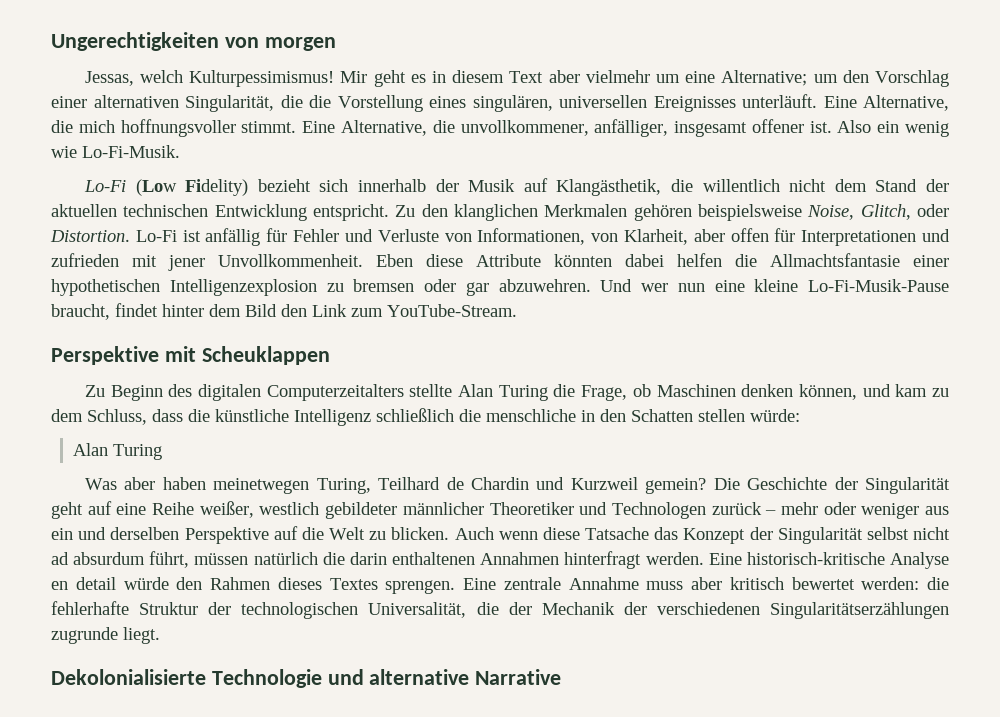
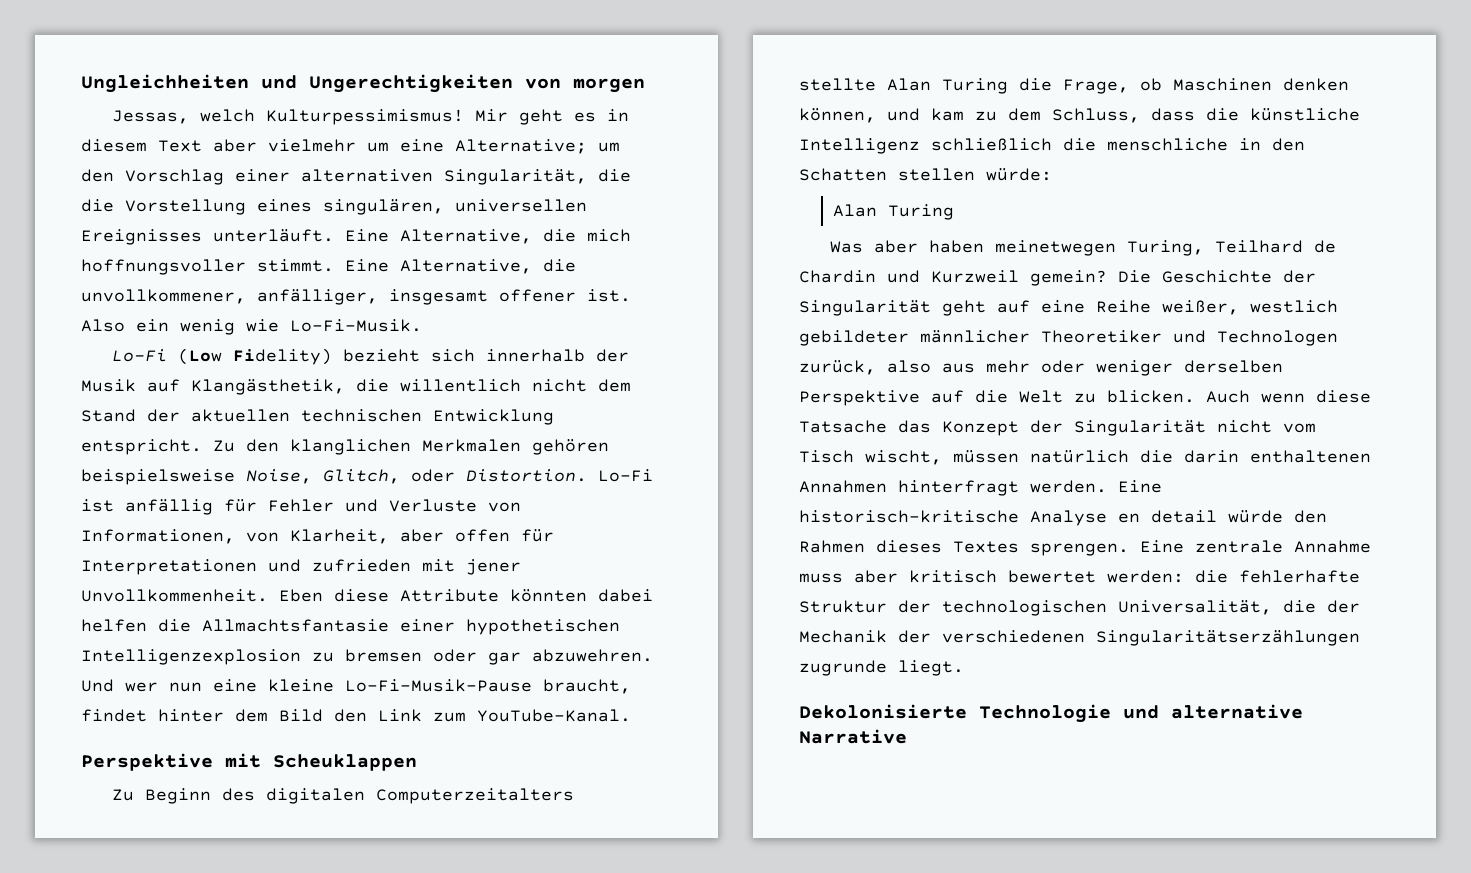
- Ungerechtigkeiten von morgen
+ Ungleichheiten und Ungerechtigkeiten von morgen
- Und wer nun eine kleine Lo-Fi-Musik-Pause braucht, findet hinter dem Bild den Link zum YouTube-Stream.
+ Und wer nun eine kleine Lo-Fi-Musik-Pause braucht, findet hinter dem Bild den Link zum YouTube-Kanal.
- Die Geschichte der Singularität geht auf eine Reihe weißer, westlich gebildeter männlicher Theoretiker und Technologen zurück – mehr oder weniger aus ein und derselben Perspektive auf die Welt zu blicken.
+ Die Geschichte der Singularität geht auf eine Reihe weißer, westlich gebildeter männlicher Theoretiker und Technologen zurück, also aus mehr oder weniger derselben Perspektive auf die Welt zu blicken.
- Auch wenn diese Tatsache das Konzept der Singularität selbst nicht ad absurdum führt, müssen natürlich die darin enthaltenen Annahmen hinterfragt werden.
+ Auch wenn diese Tatsache das Konzept der Singularität nicht vom Tisch wischt, müssen natürlich die darin enthaltenen Annahmen hinterfragt werden.
- Dekolonialisierte Technologie und alternative Narrative
+ Dekolonisierte Technologie und alternative Narrative

